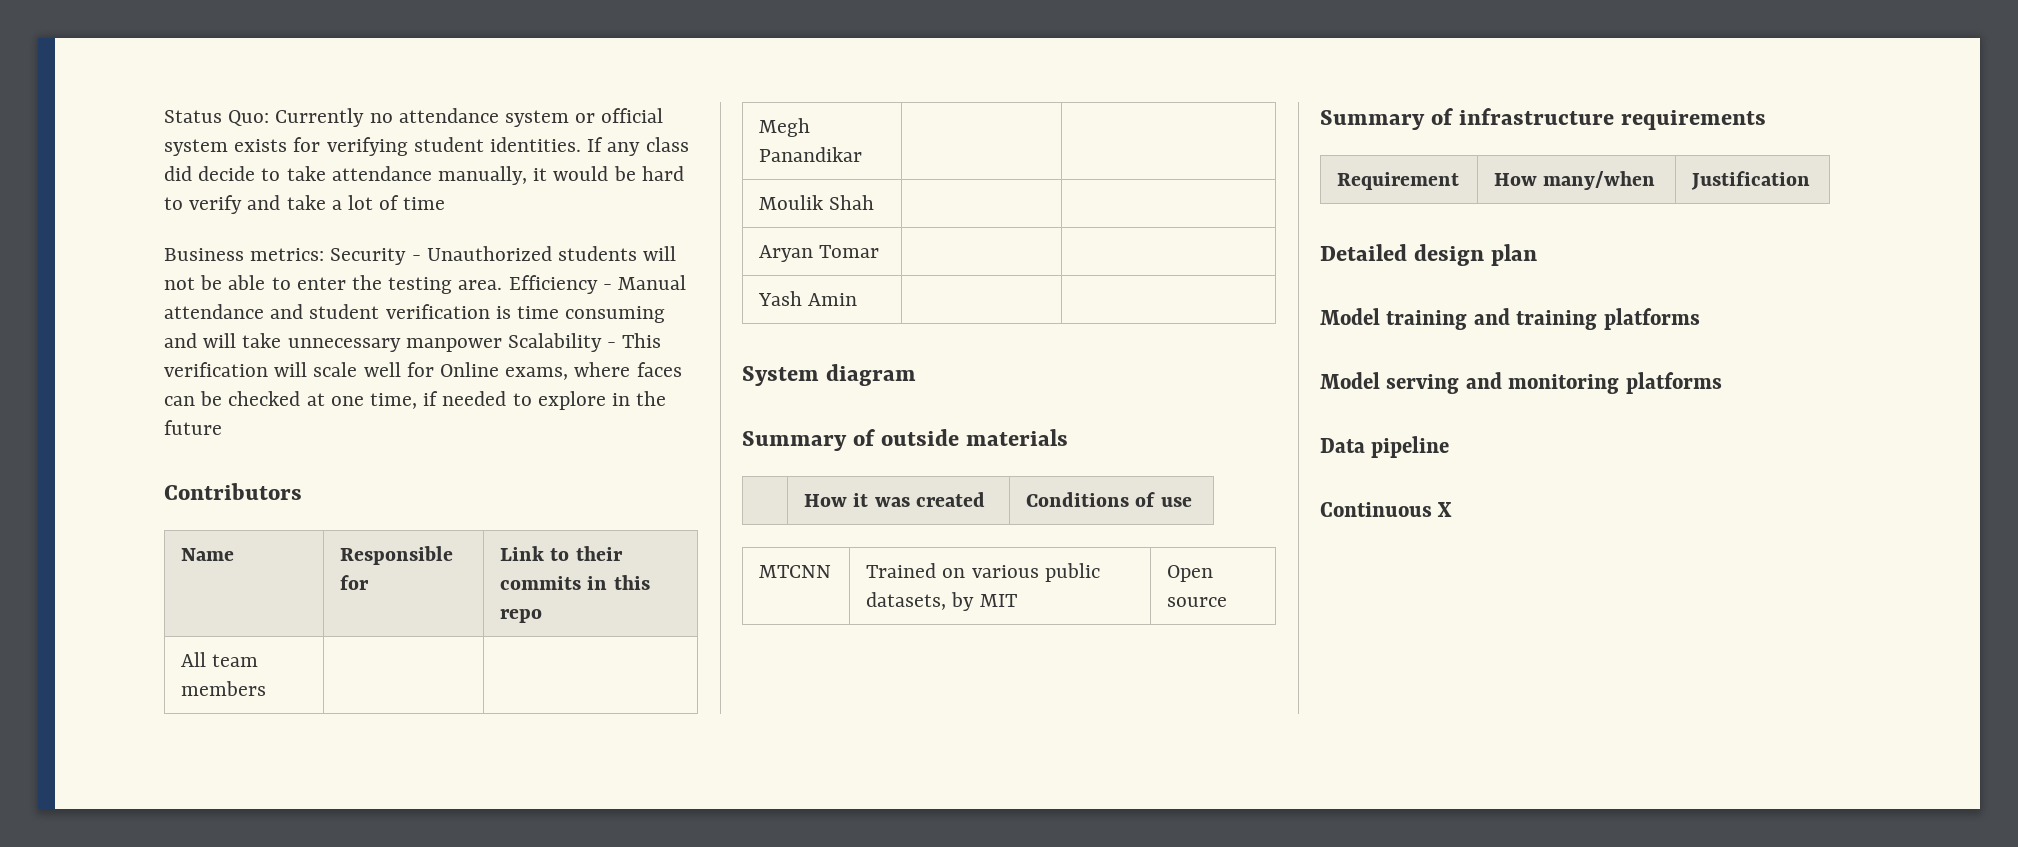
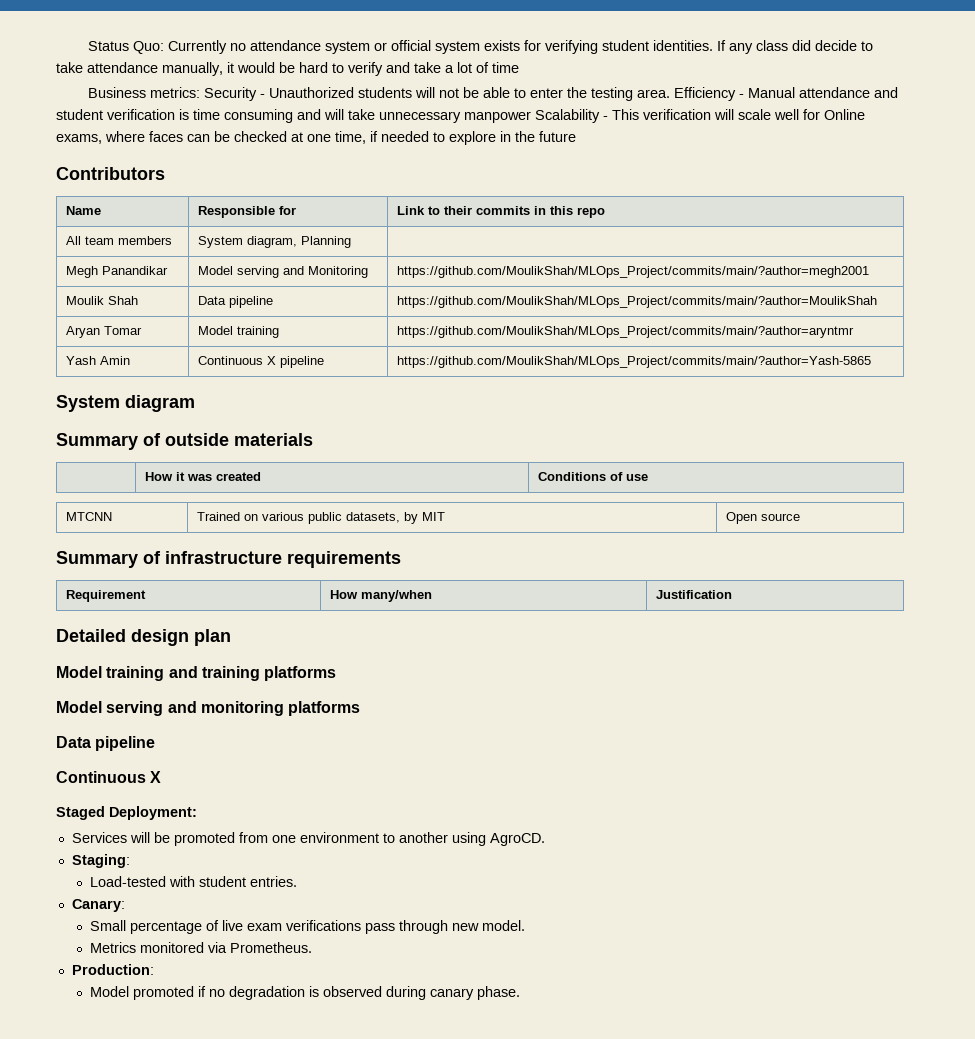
- All team members | |
+ All team members | System diagram, Planning |
- Megh Panandikar | |
+ Megh Panandikar | Model serving and Monitoring | https://github.com/MoulikShah/MLOps_Project/commits/main/?author=megh2001
- Moulik Shah | |
+ Moulik Shah | Data pipeline | https://github.com/MoulikShah/MLOps_Project/commits/main/?author=MoulikShah
- Aryan Tomar | |
+ Aryan Tomar | Model training | https://github.com/MoulikShah/MLOps_Project/commits/main/?author=aryntmr
- Yash Amin | |
+ Yash Amin | Continuous X pipeline | https://github.com/MoulikShah/MLOps_Project/commits/main/?author=Yash-5865
+ Staged Deployment:
+ Services will be promoted from one environment to another using AgroCD.
+ Staging:
+ Load-tested with student entries.
+ Canary:
+ Small percentage of live exam verifications pass through new model.
+ Metrics monitored via Prometheus.
+ Production:
+ Model promoted if no degradation is observed during canary phase.

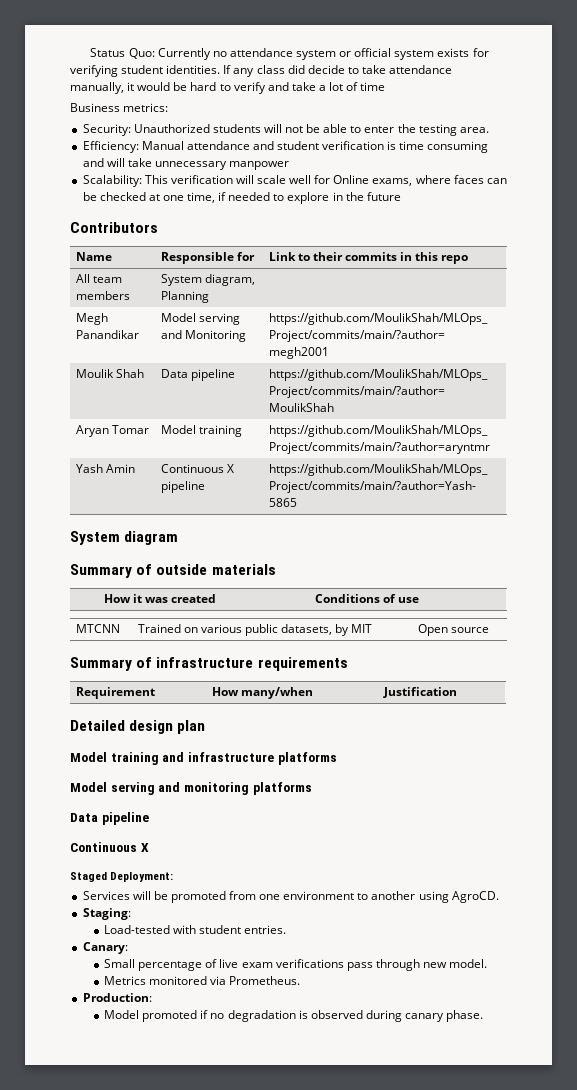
- Business metrics: Security - Unauthorized students will not be able to enter the testing area. Efficiency - Manual attendance and student verification is time consuming and will take unnecessary manpower Scalability - This verification will scale well for Online exams, where faces can be checked at one time, if needed to explore in the future
+ Business metrics:
+ Security: Unauthorized students will not be able to enter the testing area.
+ Efficiency: Manual attendance and student verification is time consuming and will take unnecessary manpower
+ Scalability: This verification will scale well for Online exams, where faces can be checked at one time, if needed to explore in the future
- Model training and training platforms
+ Model training and infrastructure platforms

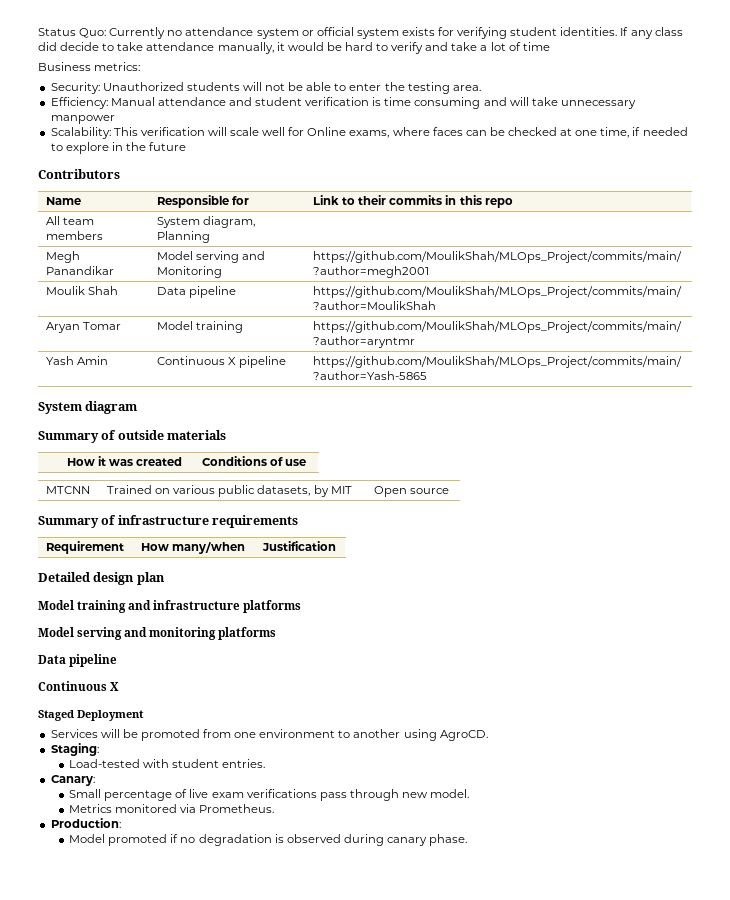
- Staged Deployment:
+ Staged Deployment

